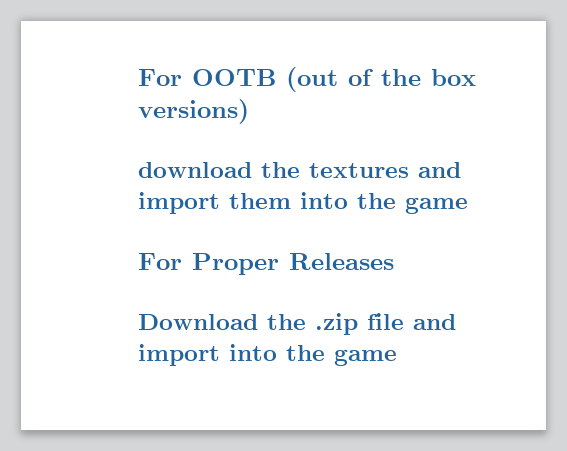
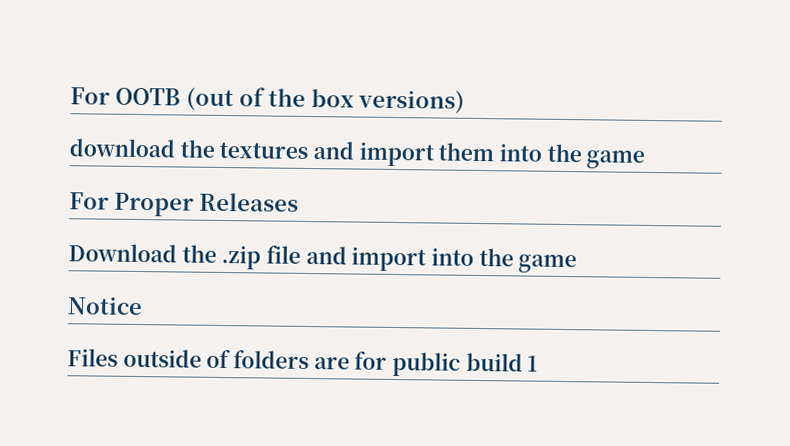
+ Notice
+ Files outside of folders are for public build 1

